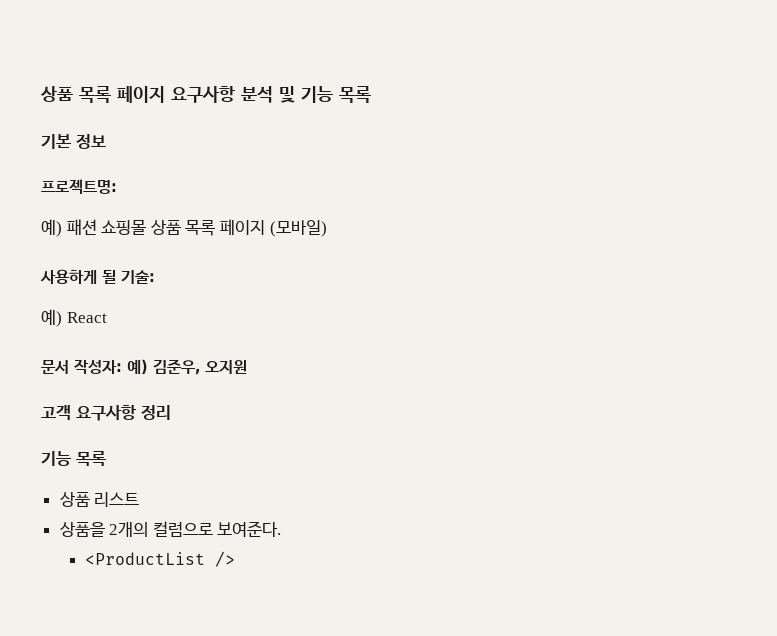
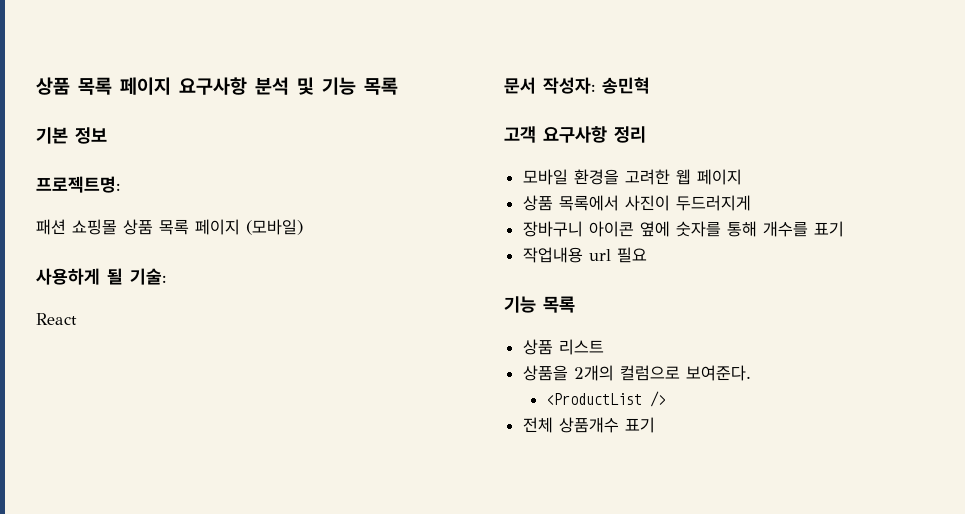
- 예) 패션 쇼핑몰 상품 목록 페이지 (모바일)
+ 패션 쇼핑몰 상품 목록 페이지 (모바일)
- 예) React
+ React
- 문서 작성자: 예) 김준우, 오지원
+ 문서 작성자: 송민혁
+ 모바일 환경을 고려한 웹 페이지
+ 상품 목록에서 사진이 두드러지게
+ 장바구니 아이콘 옆에 숫자를 통해 개수를 표기
+ 작업내용 url 필요
+ 전체 상품개수 표기

